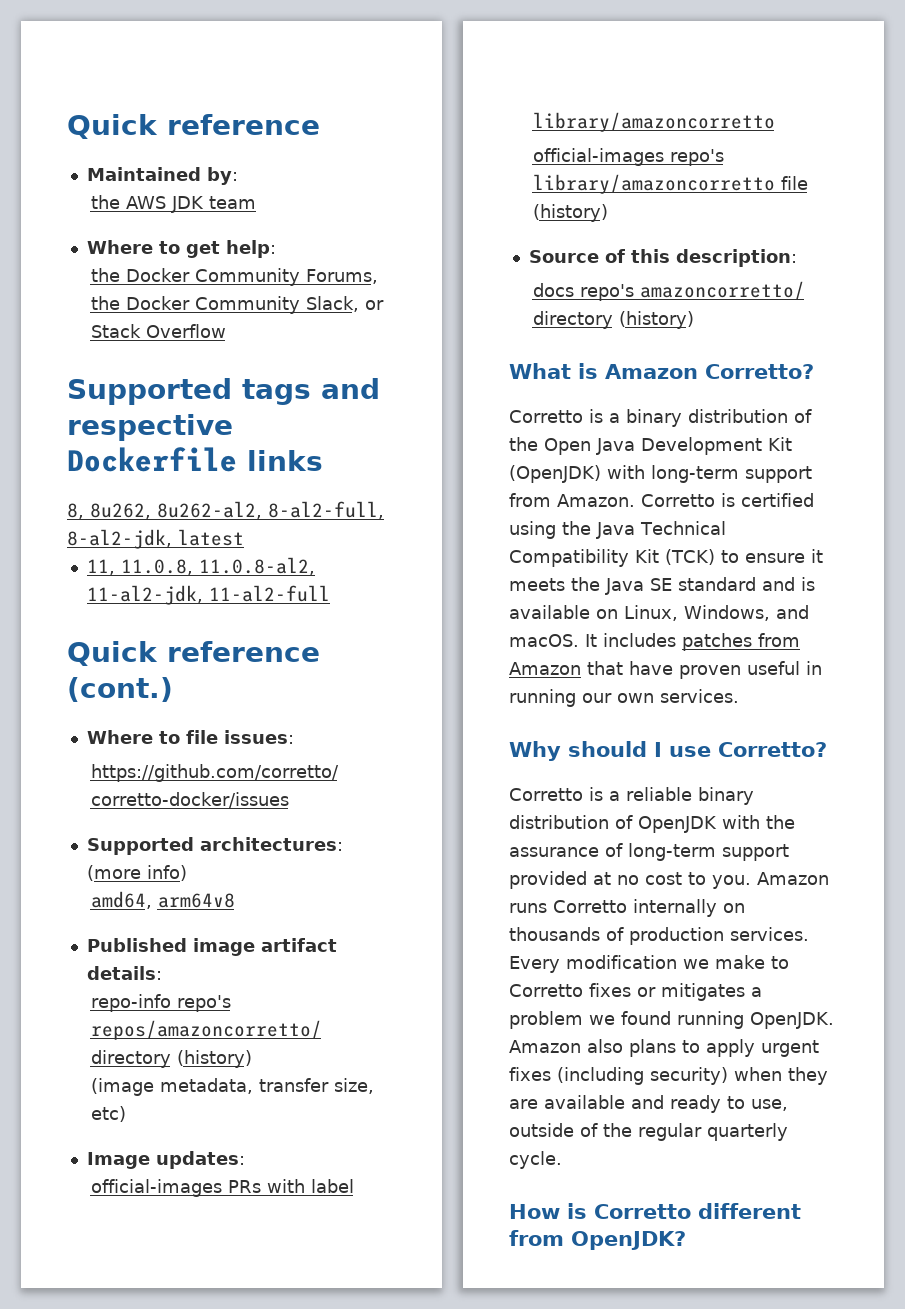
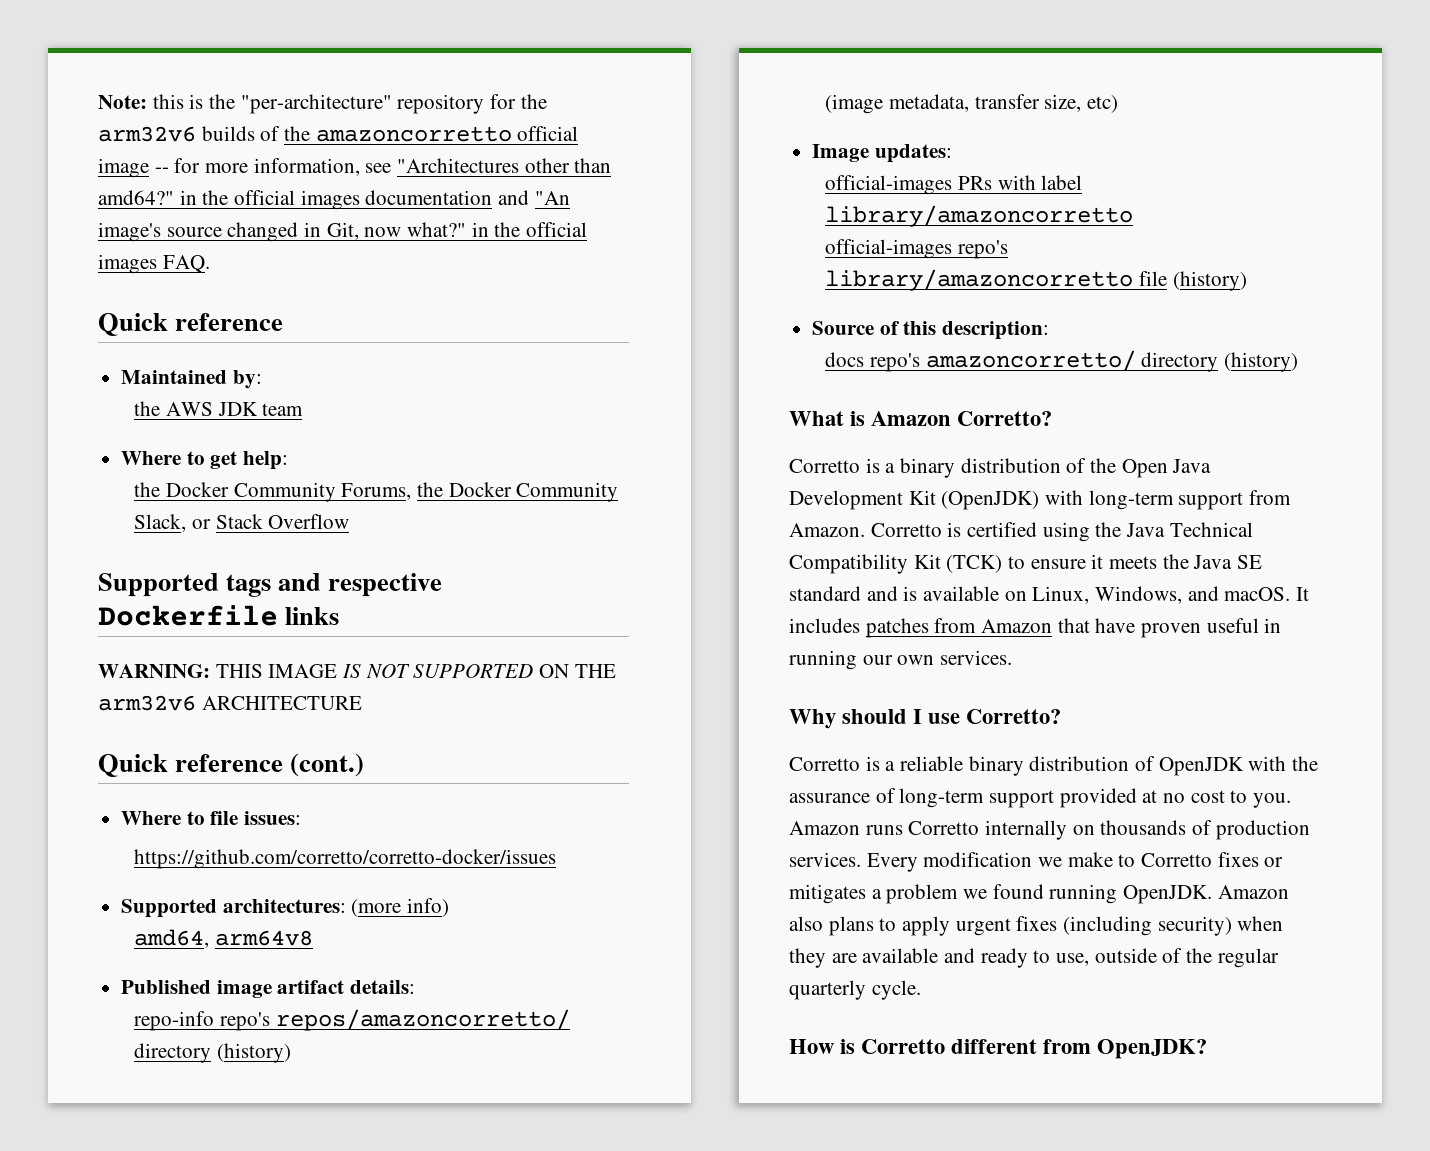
+ Note: this is the "per-architecture" repository for the arm32v6 builds of the amazoncorretto official image -- for more information, see "Architectures other than amd64?" in the official images documentation and "An image's source changed in Git, now what?" in the official images FAQ.
- 8, 8u262, 8u262-al2, 8-al2-full, 8-al2-jdk, latest
- 11, 11.0.8, 11.0.8-al2, 11-al2-jdk, 11-al2-full
+ WARNING: THIS IMAGE IS NOT SUPPORTED ON THE arm32v6 ARCHITECTURE

